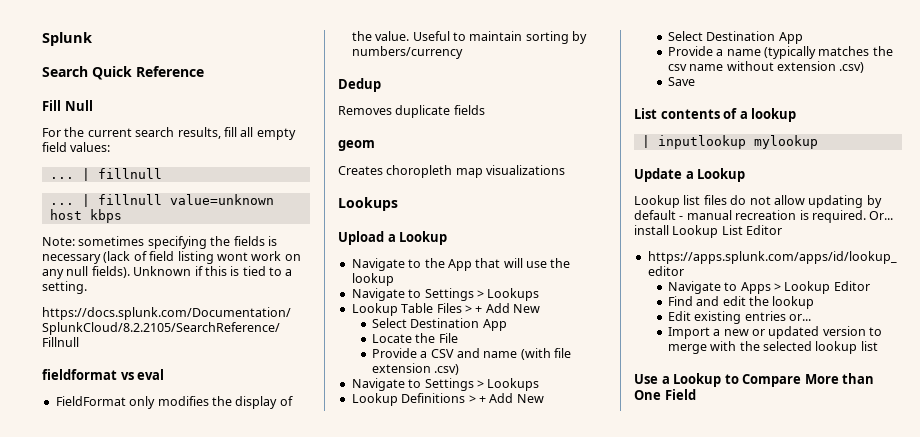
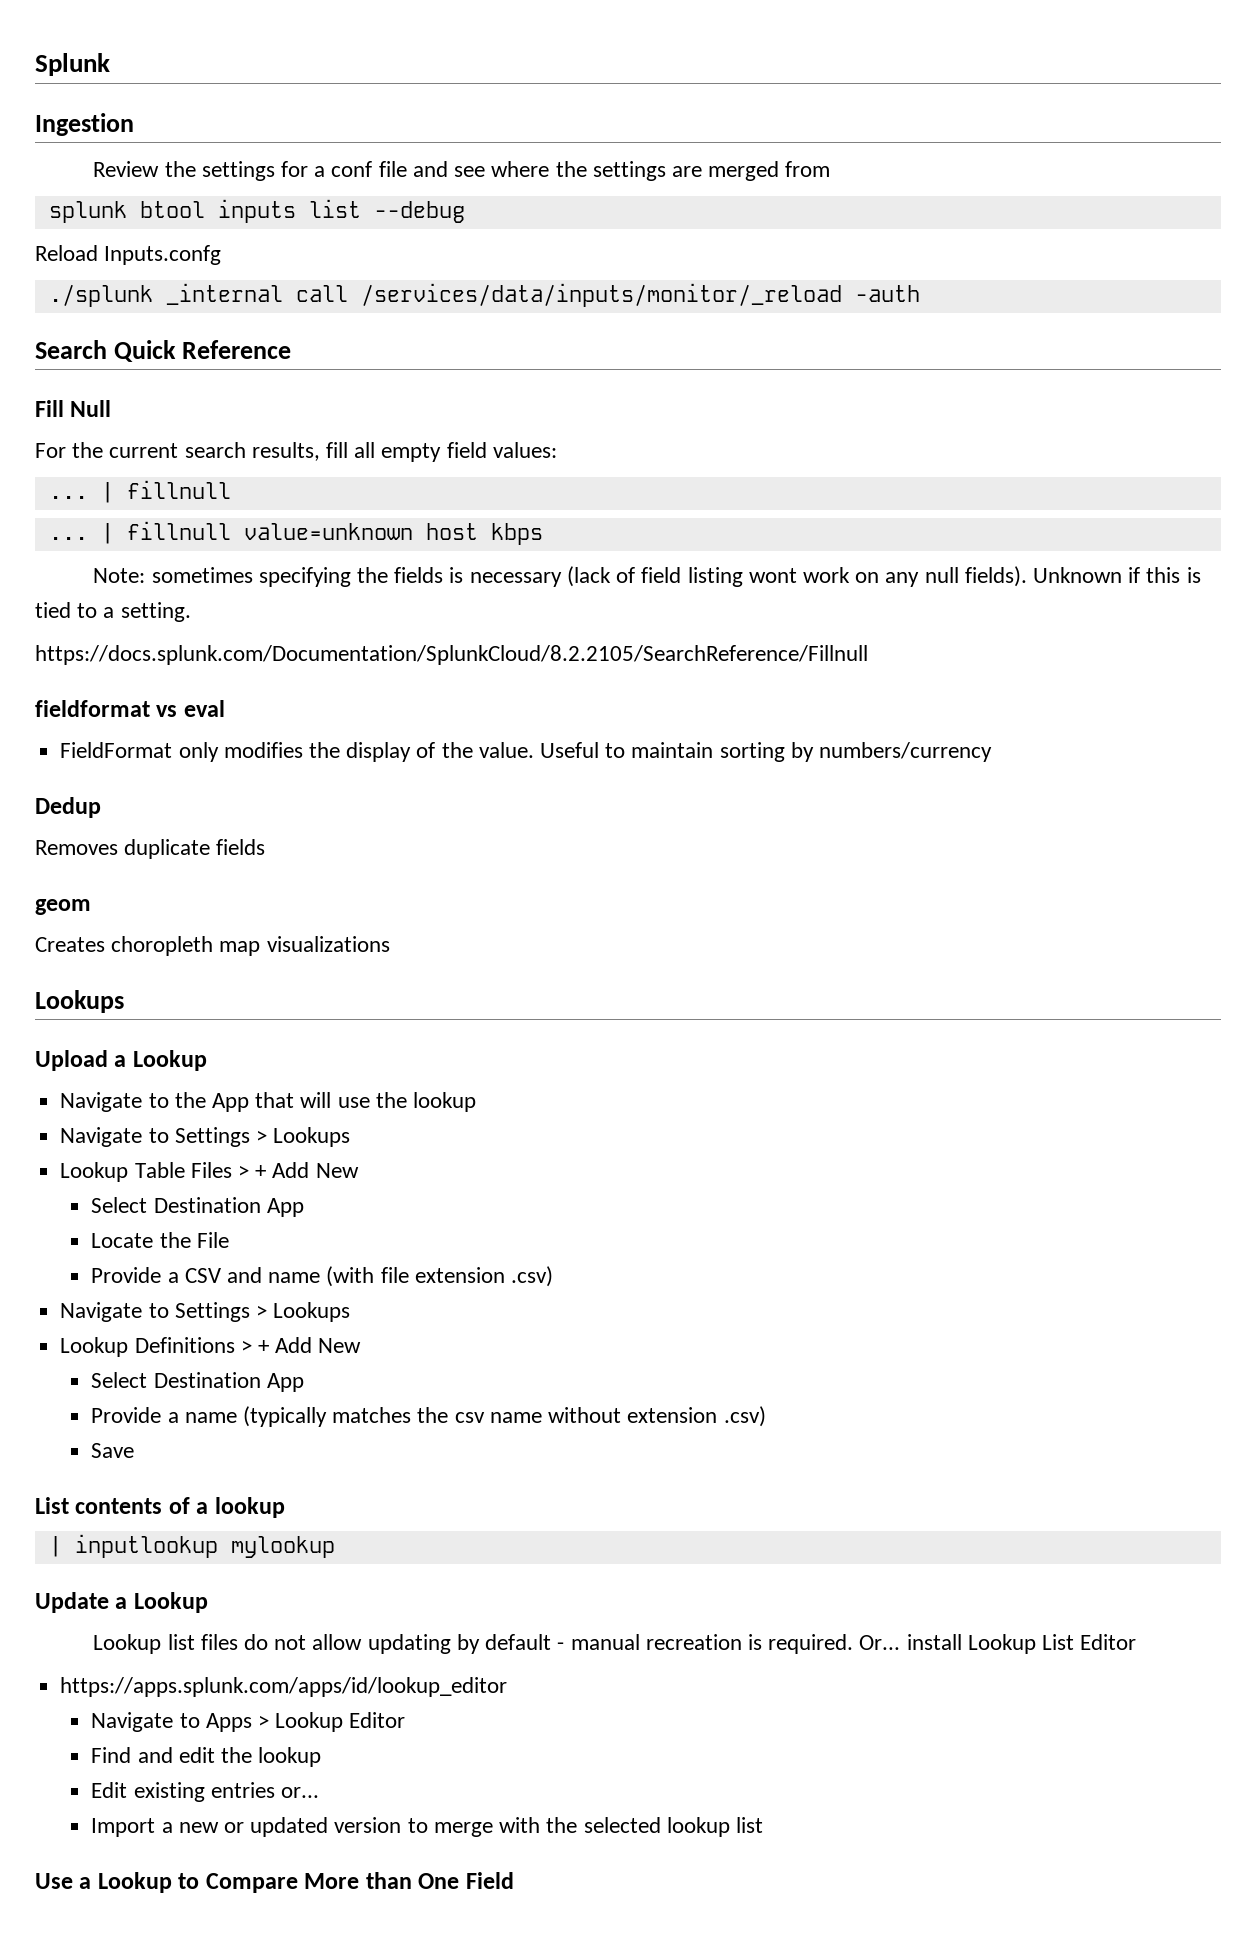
+ Ingestion
+ Review the settings for a conf file and see where the settings are merged from
+ splunk btool inputs list --debug
+ Reload Inputs.confg
+ ./splunk _internal call /services/data/inputs/monitor/_reload -auth

